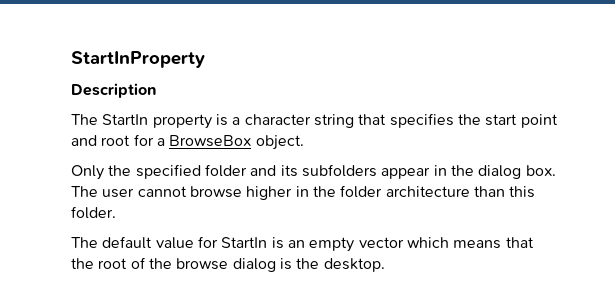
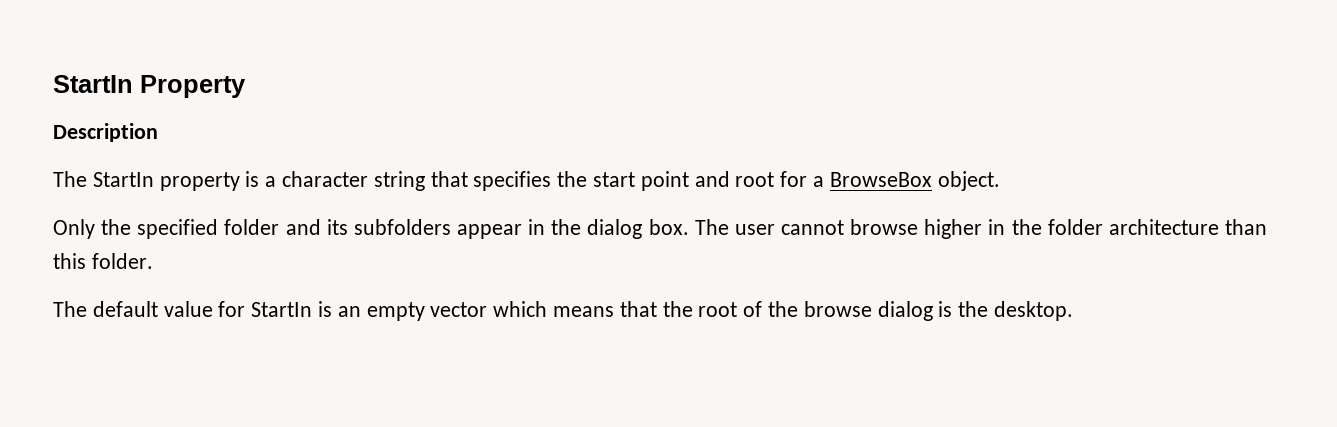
- StartInProperty
+ StartIn Property

